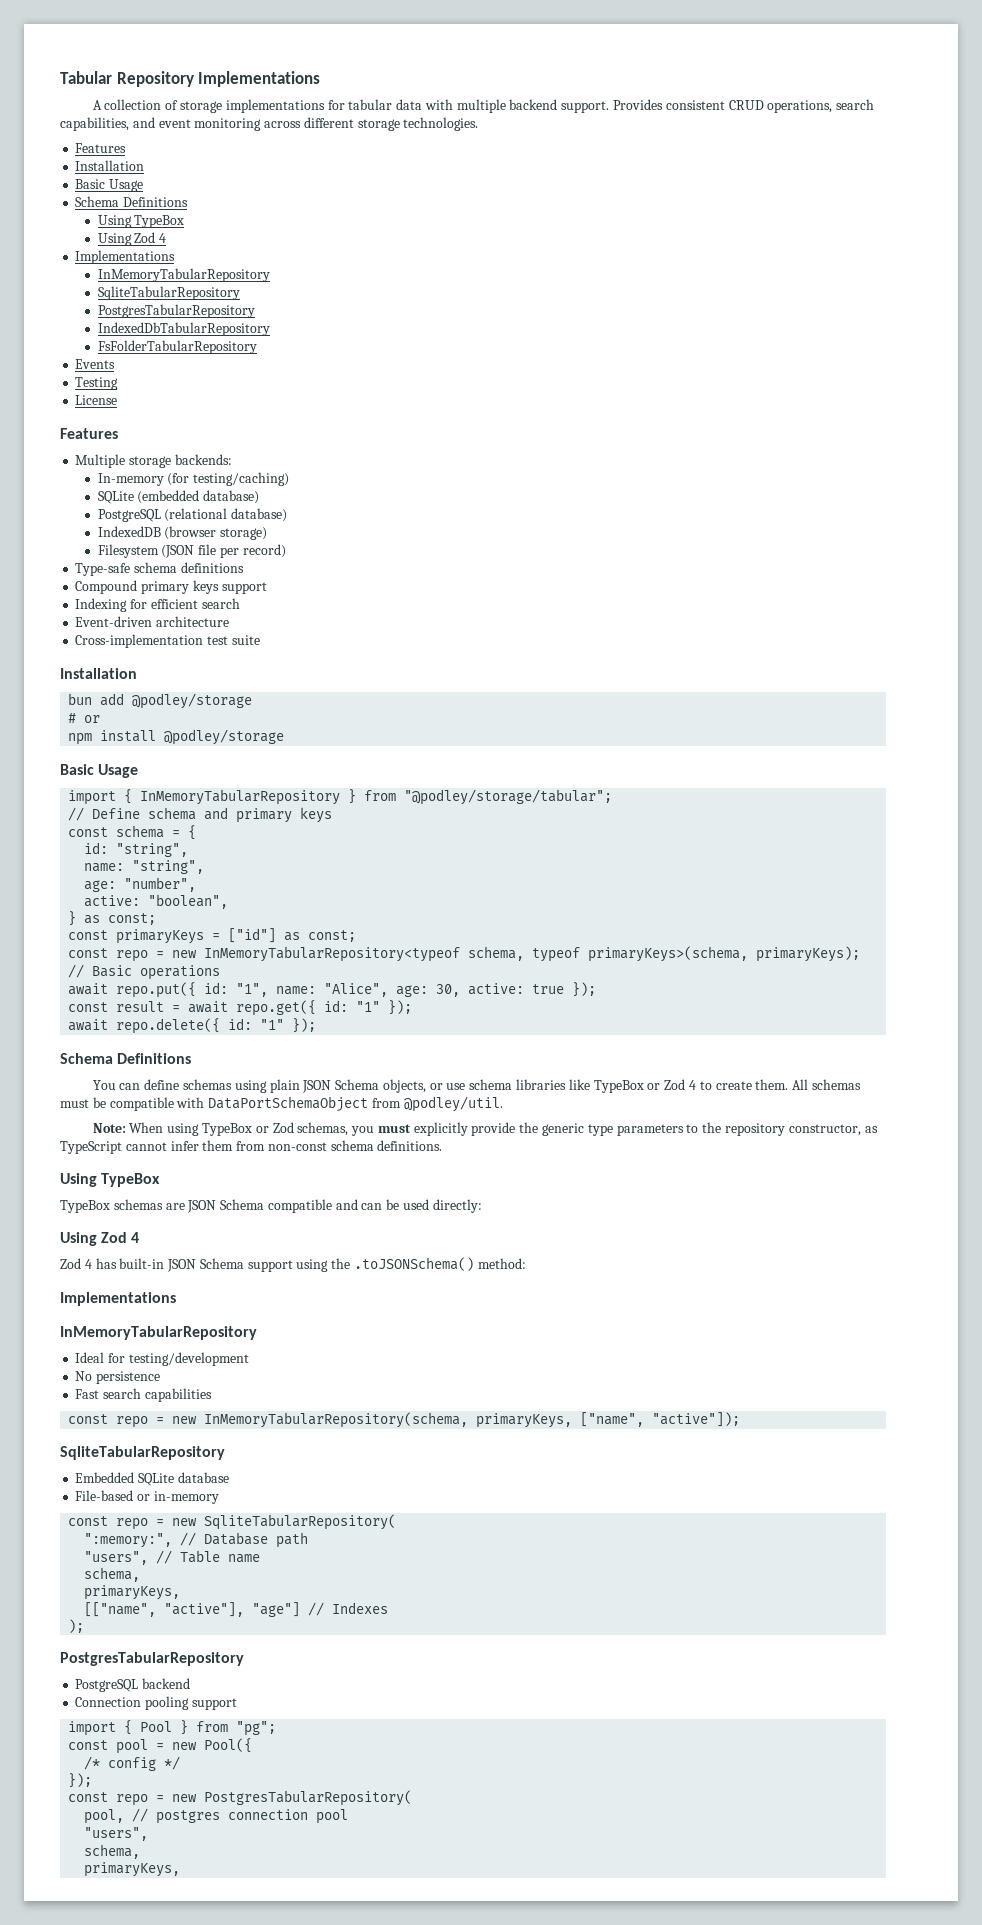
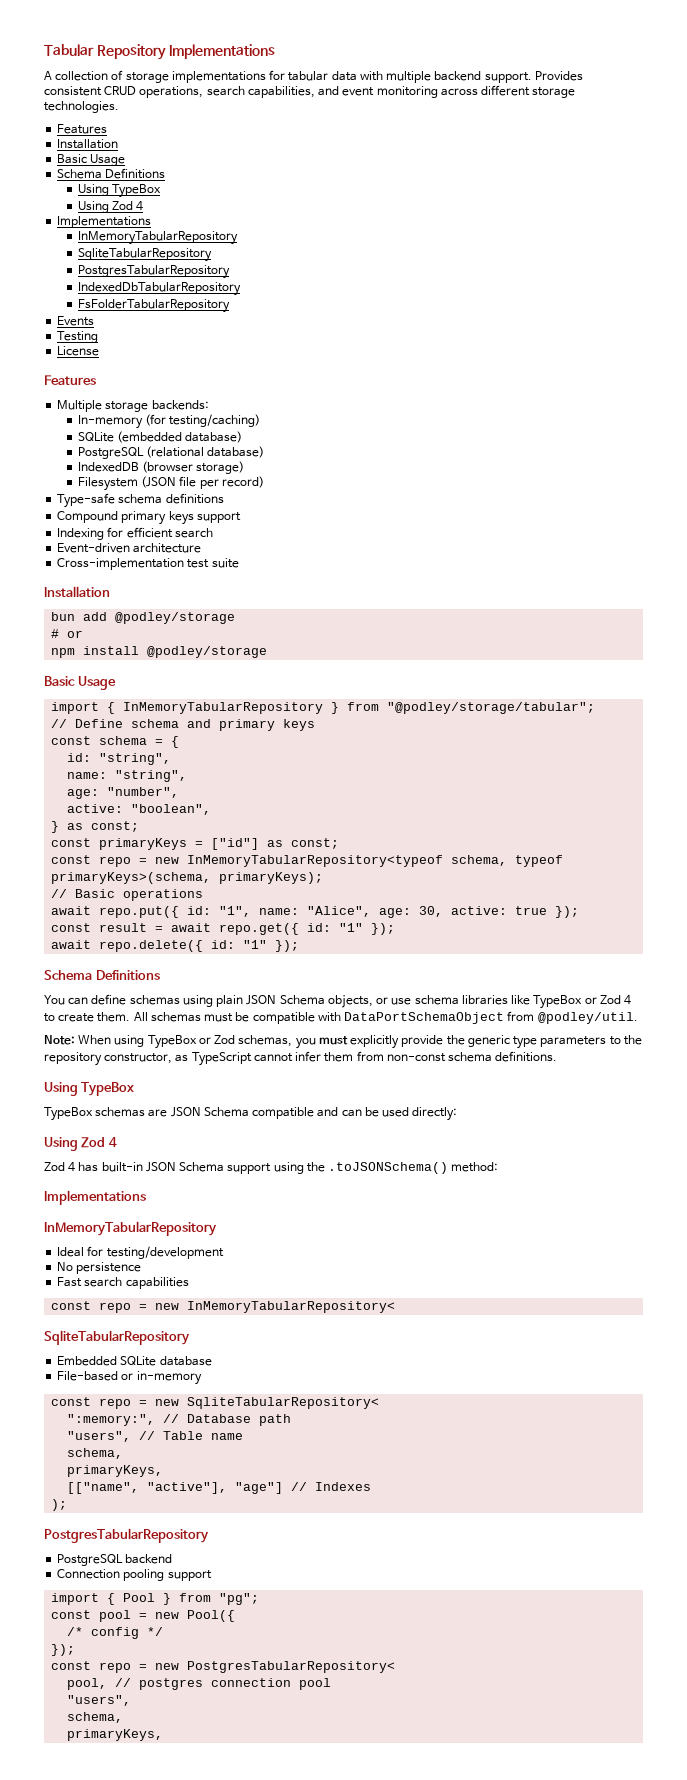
- const repo = new InMemoryTabularRepository(schema, primaryKeys, ["name", "active"]);
+ const repo = new InMemoryTabularRepository<
- const repo = new SqliteTabularRepository(
+ const repo = new SqliteTabularRepository<
- const repo = new PostgresTabularRepository(
+ const repo = new PostgresTabularRepository<

